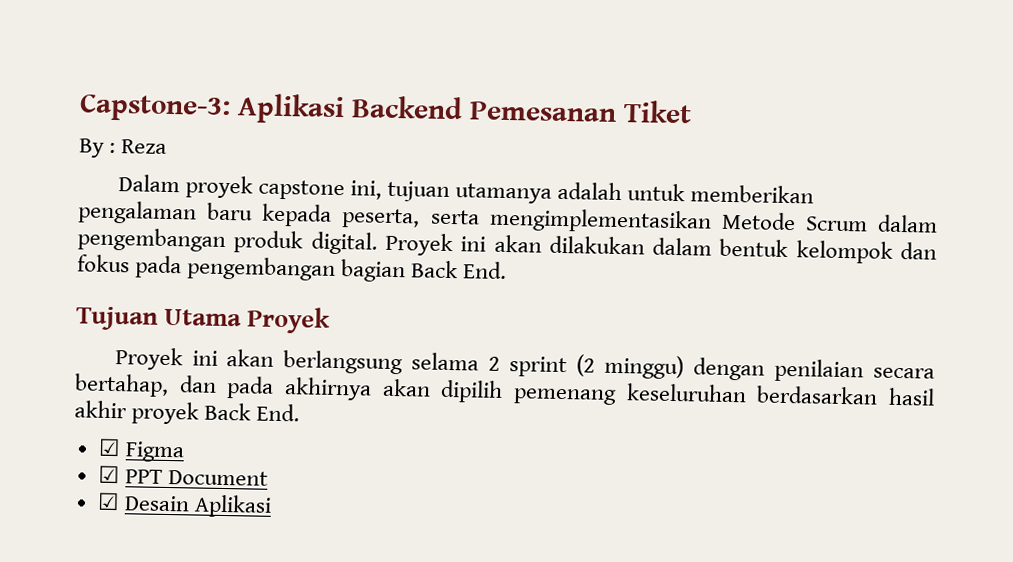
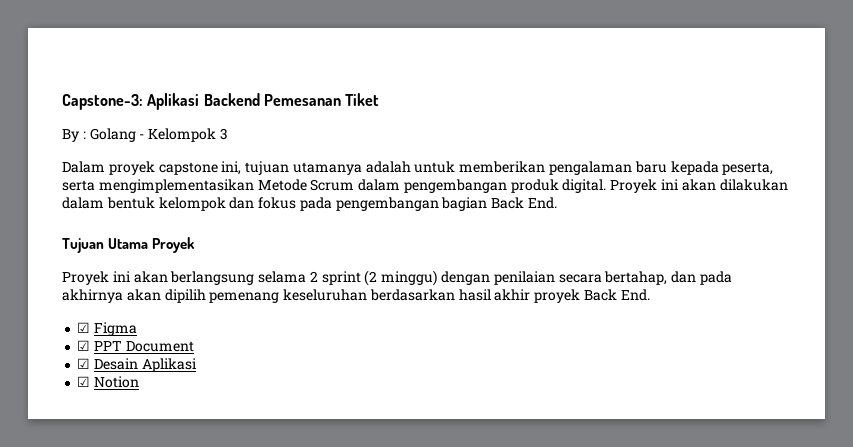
- By : Reza
+ By : Golang - Kelompok 3
+ ☑ Notion

